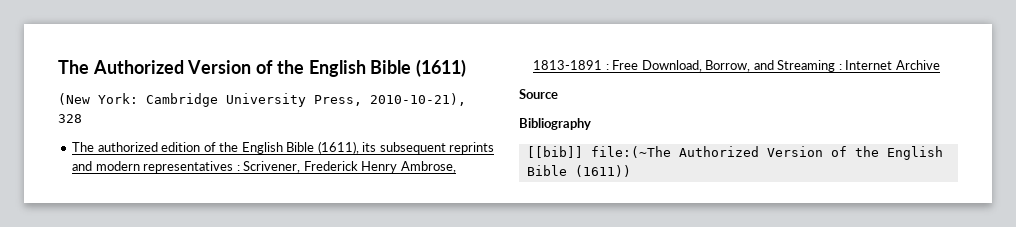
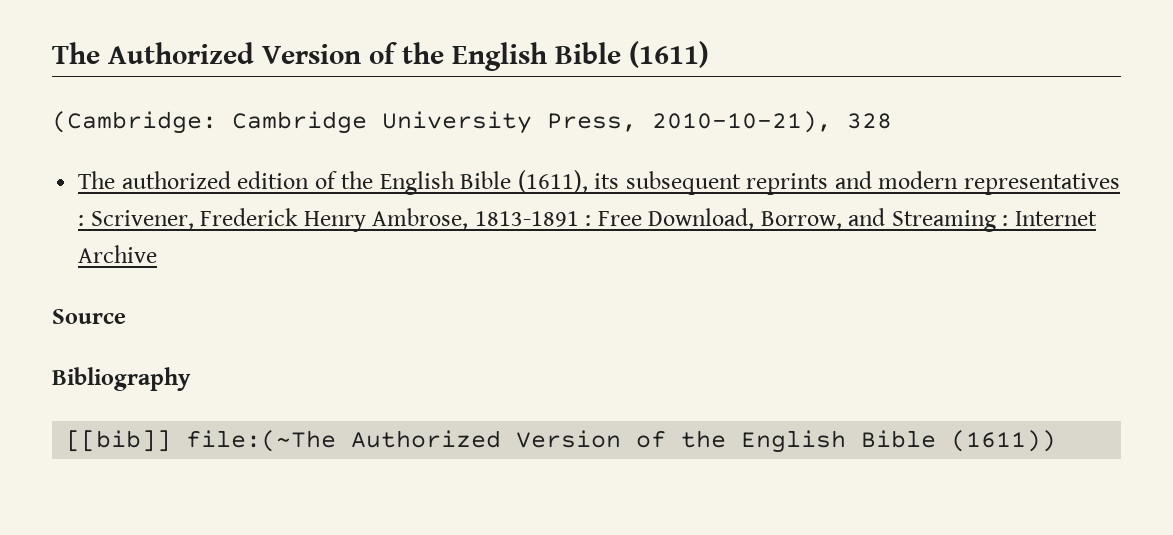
- (New York: Cambridge University Press, 2010-10-21), 328
+ (Cambridge: Cambridge University Press, 2010-10-21), 328

